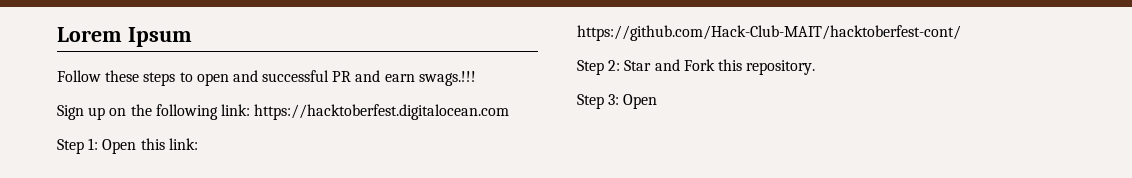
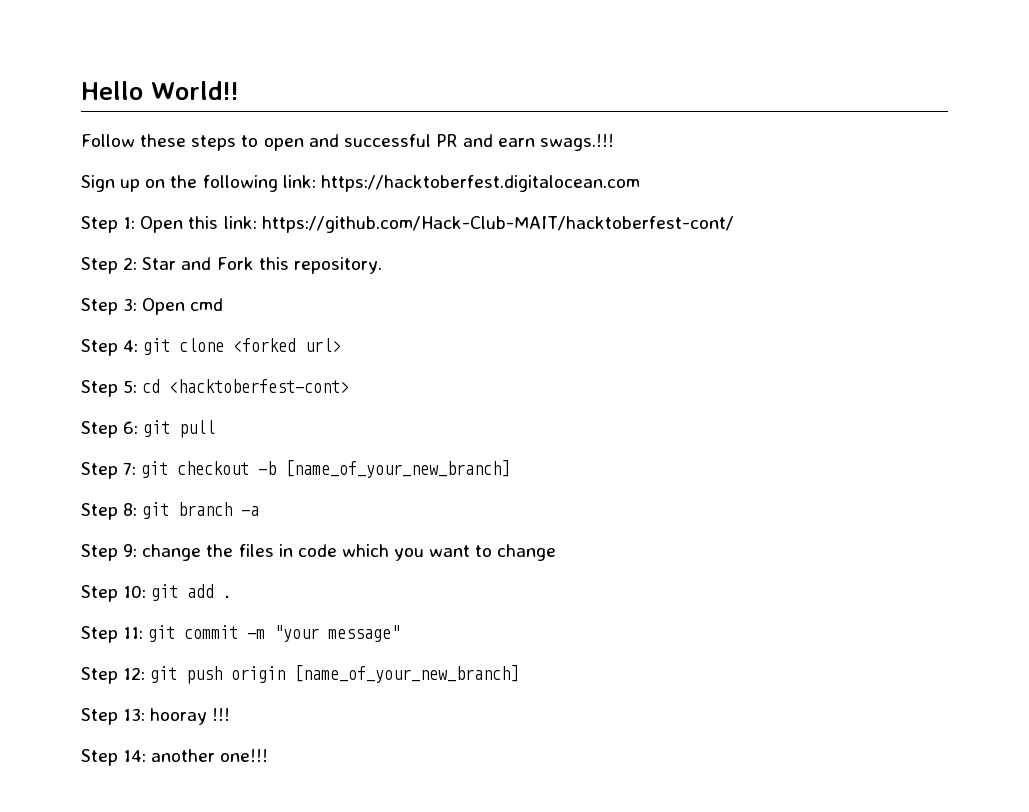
- Lorem Ipsum
+ Hello World!!
- Step 3: Open
+ Step 3: Open cmd
+ Step 4: git clone <forked url>
+ Step 5: cd <hacktoberfest-cont>
+ Step 6: git pull
+ Step 7: git checkout -b [name_of_your_new_branch]
+ Step 8: git branch -a
+ Step 9: change the files in code which you want to change
+ Step 10: git add .
+ Step 11: git commit -m "your message"
+ Step 12: git push origin [name_of_your_new_branch]
+ Step 13: hooray !!!
+ Step 14: another one!!!

